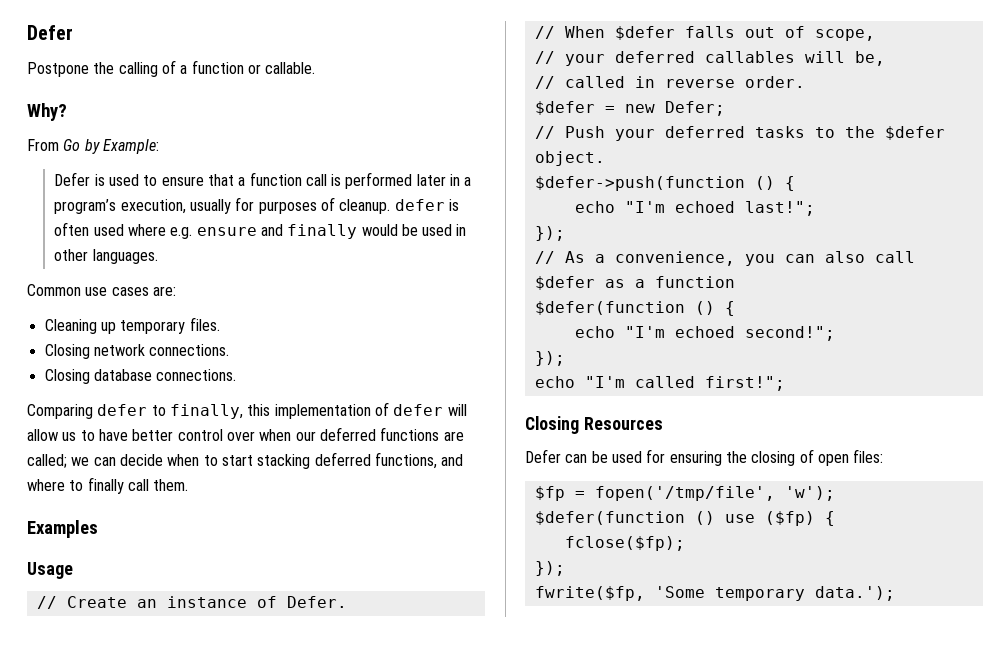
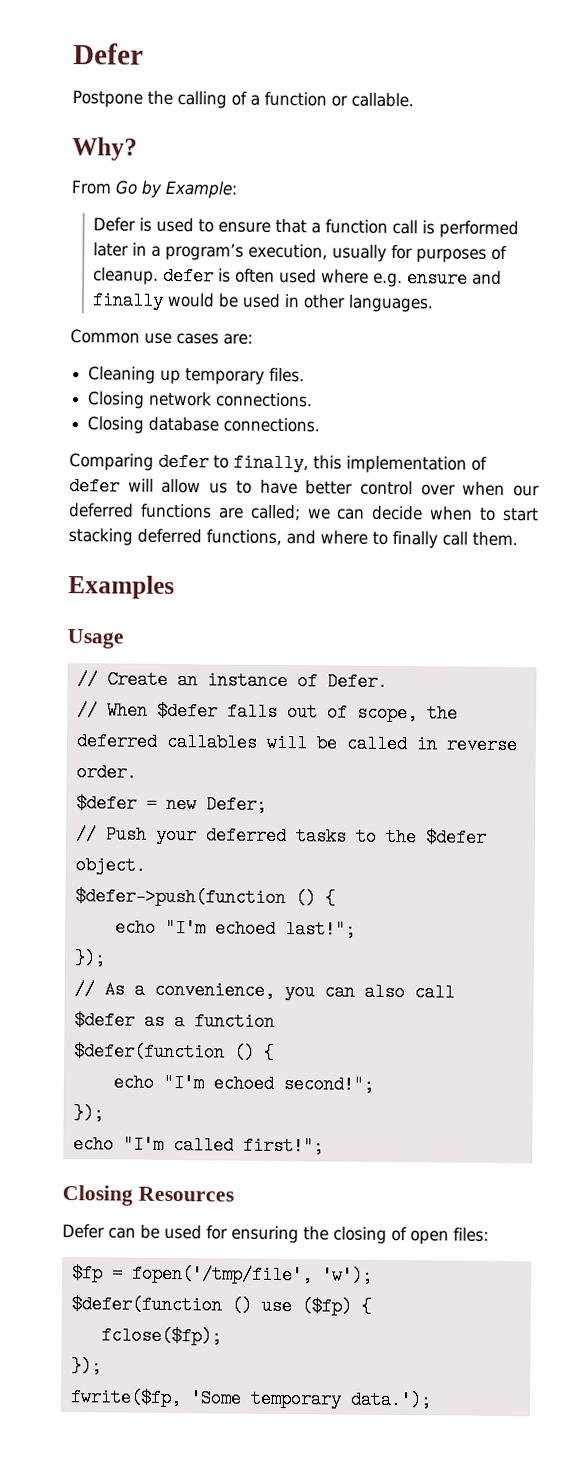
- // When $defer falls out of scope,
- // your deferred callables will be,
- // called in reverse order.
+ // When $defer falls out of scope, the deferred callables will be called in reverse order.

